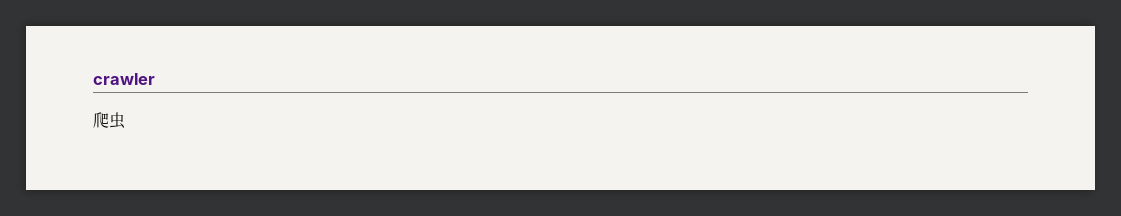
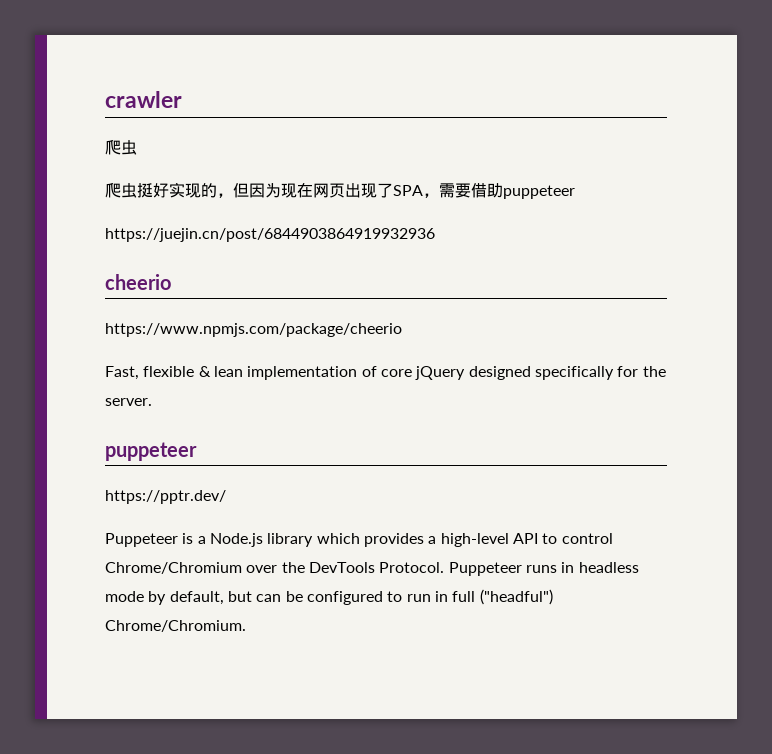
+ 爬虫挺好实现的，但因为现在网页出现了SPA，需要借助puppeteer
+ https://juejin.cn/post/6844903864919932936
+ cheerio
+ https://www.npmjs.com/package/cheerio
+ Fast, flexible & lean implementation of core jQuery designed specifically for the server.
+ puppeteer
+ https://pptr.dev/
+ Puppeteer is a Node.js library which provides a high-level API to control Chrome/Chromium over the DevTools Protocol. Puppeteer runs in headless mode by default, but can be configured to run in full ("headful") Chrome/Chromium.

